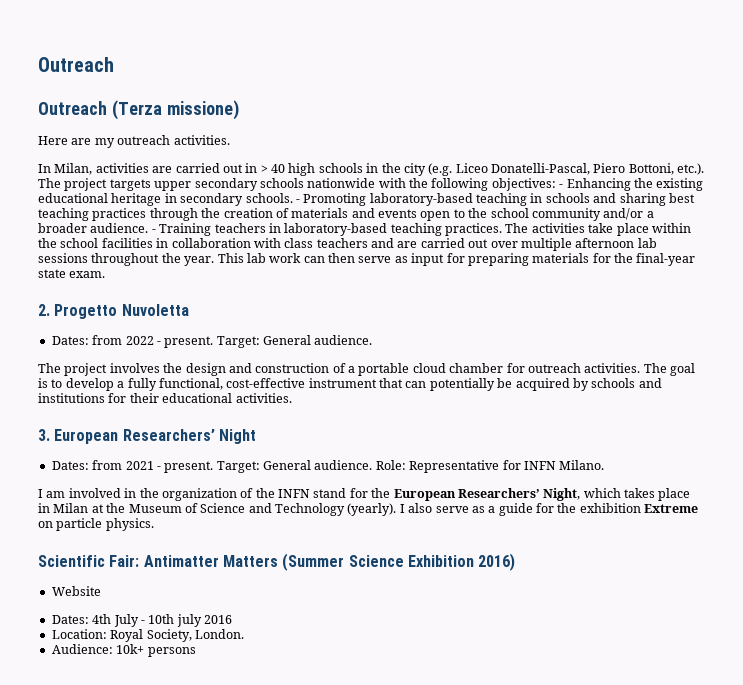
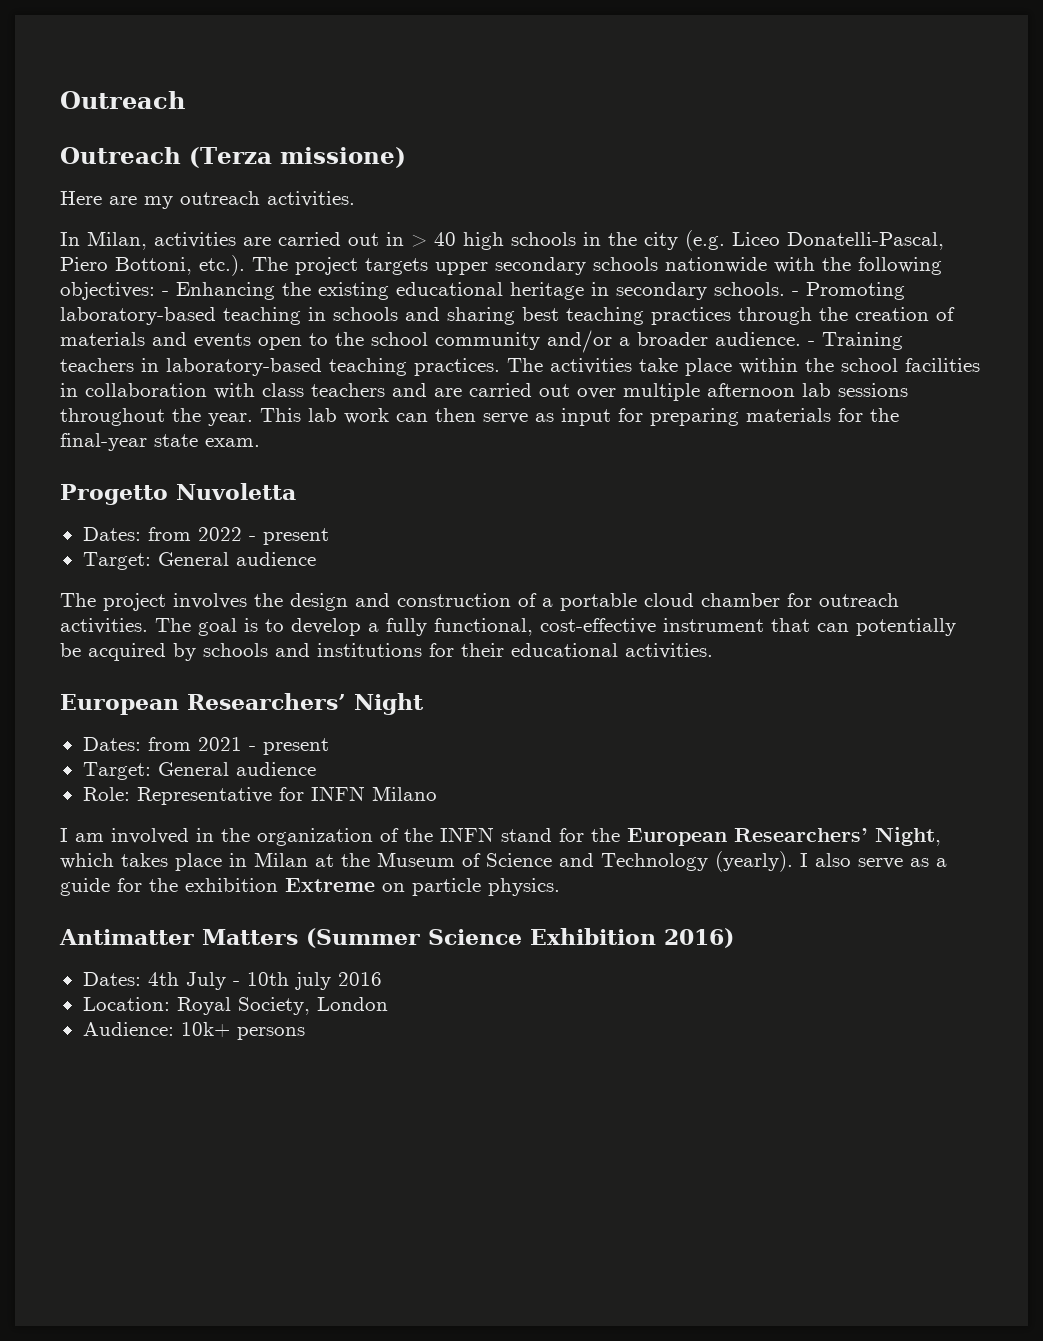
- 2. Progetto Nuvoletta
+ Progetto Nuvoletta
- Dates: from 2022 - present. Target: General audience.
+ Dates: from 2022 - present
+ Target: General audience
- 3. European Researchers’ Night
+ European Researchers’ Night
- Dates: from 2021 - present. Target: General audience. Role: Representative for INFN Milano.
+ Dates: from 2021 - present
+ Target: General audience
+ Role: Representative for INFN Milano
- Scientific Fair: Antimatter Matters (Summer Science Exhibition 2016)
+ Antimatter Matters (Summer Science Exhibition 2016)
- Website
- Location: Royal Society, London.
+ Location: Royal Society, London

